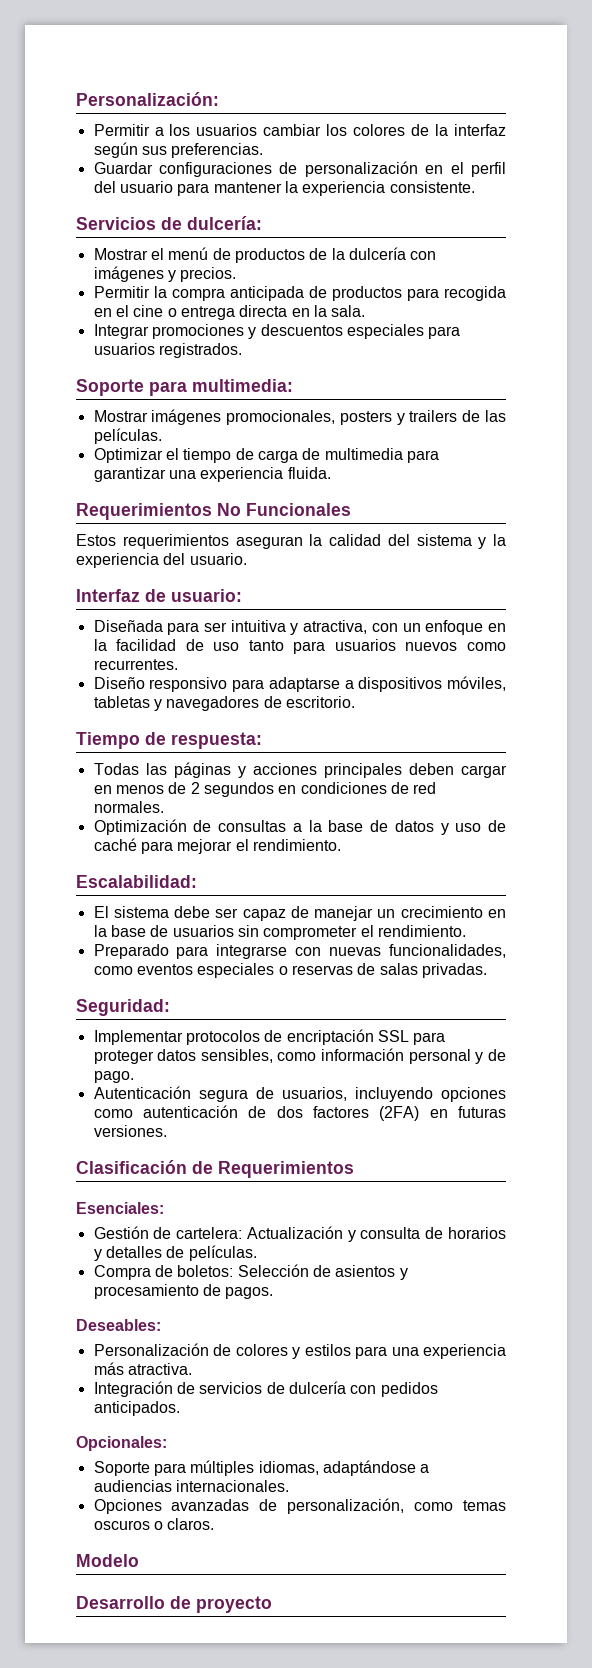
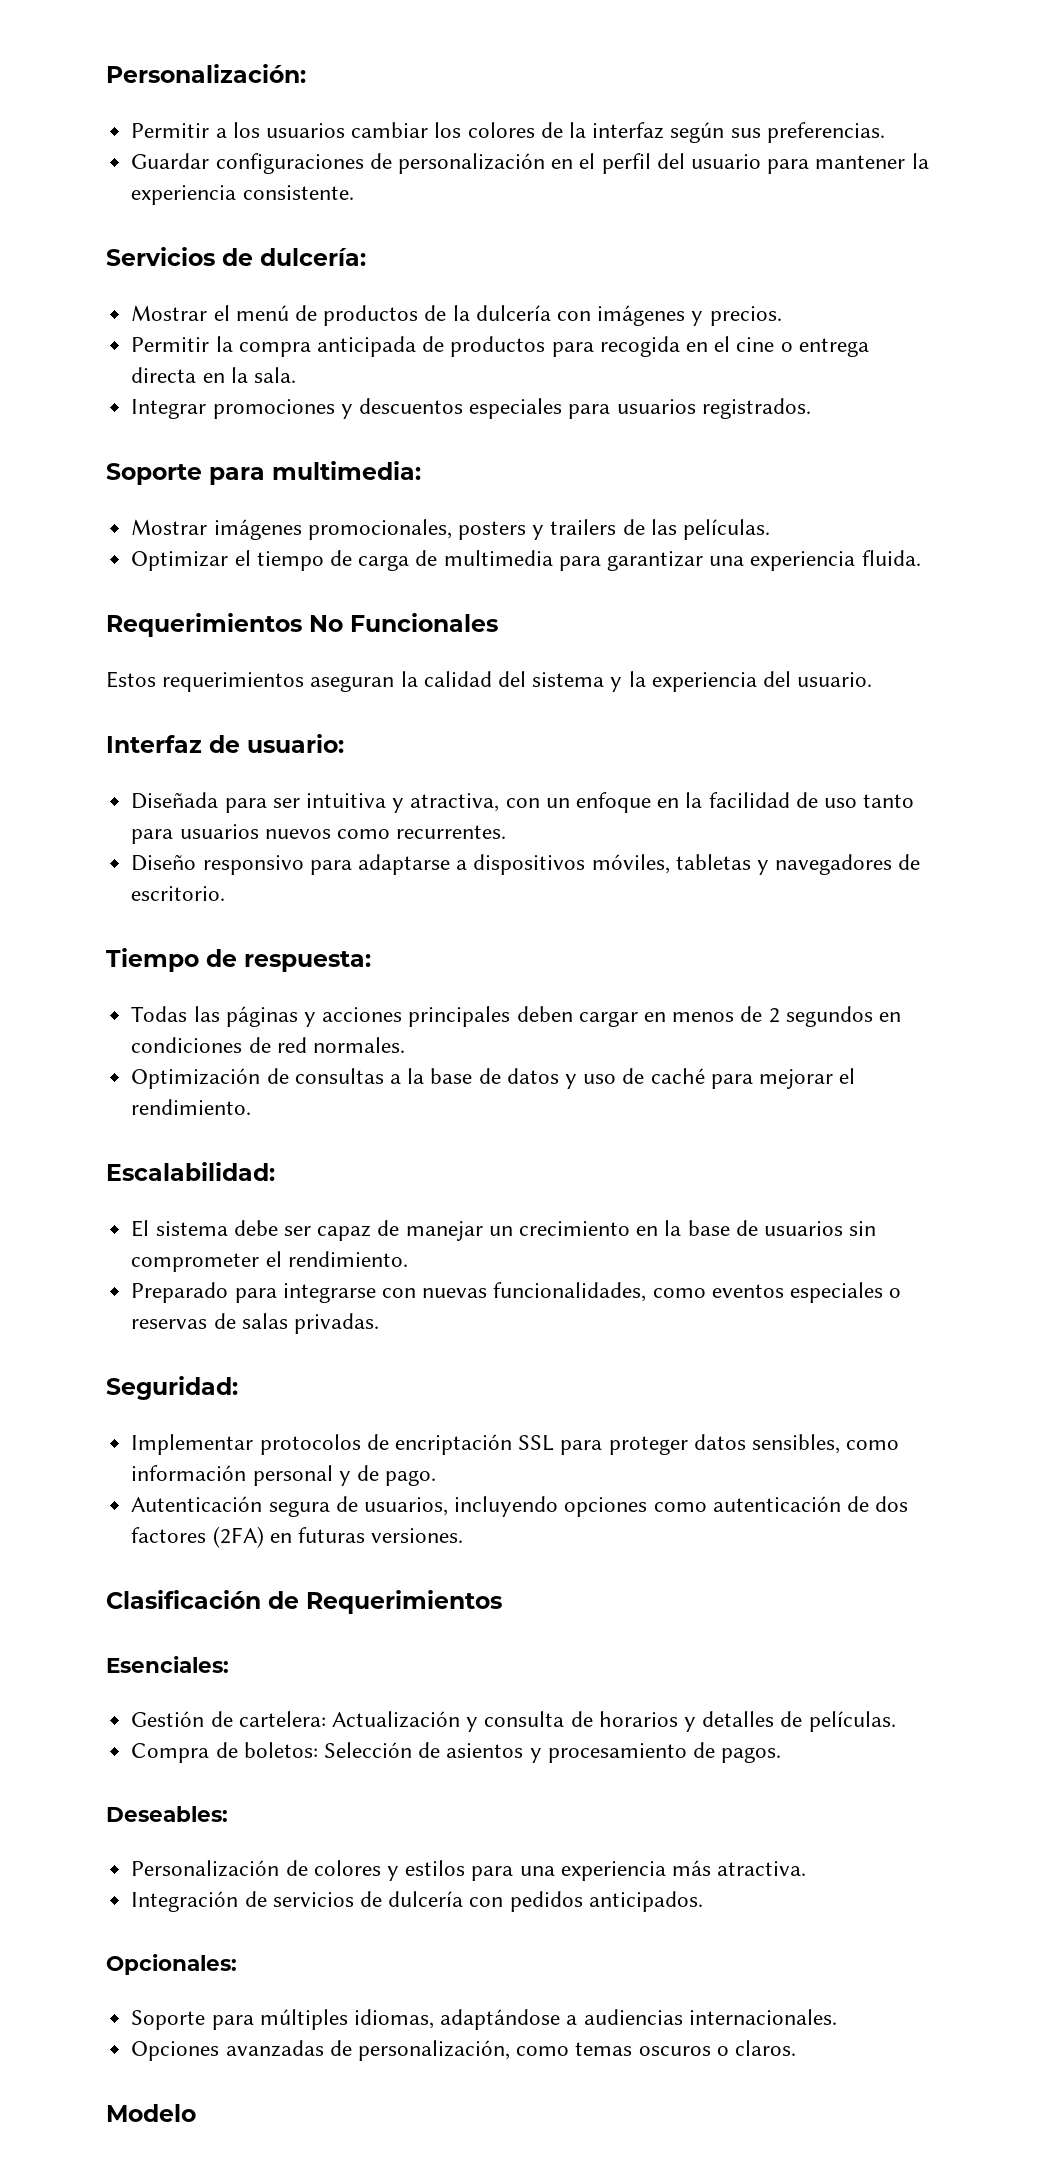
- Desarrollo de proyecto

